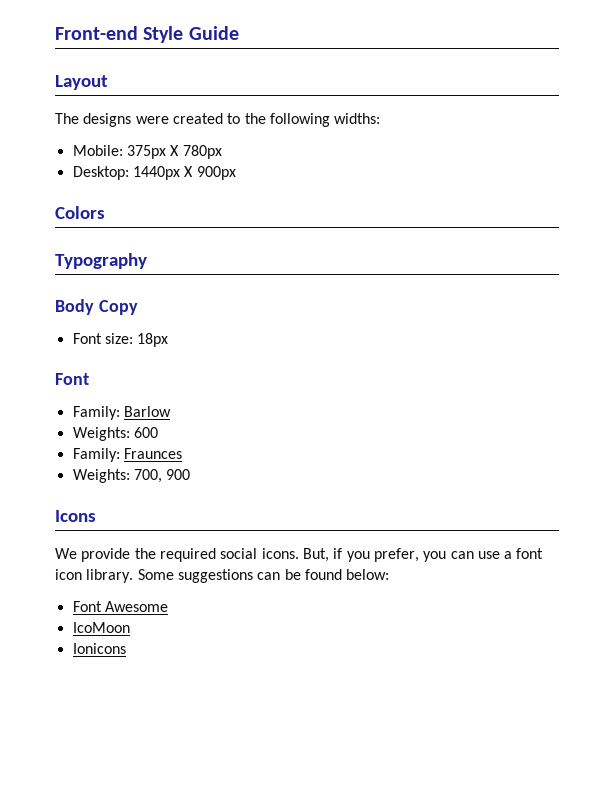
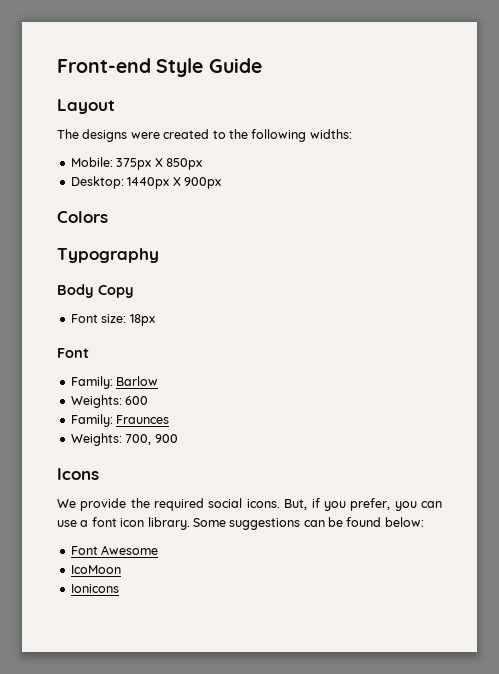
- Mobile: 375px X 780px
+ Mobile: 375px X 850px

